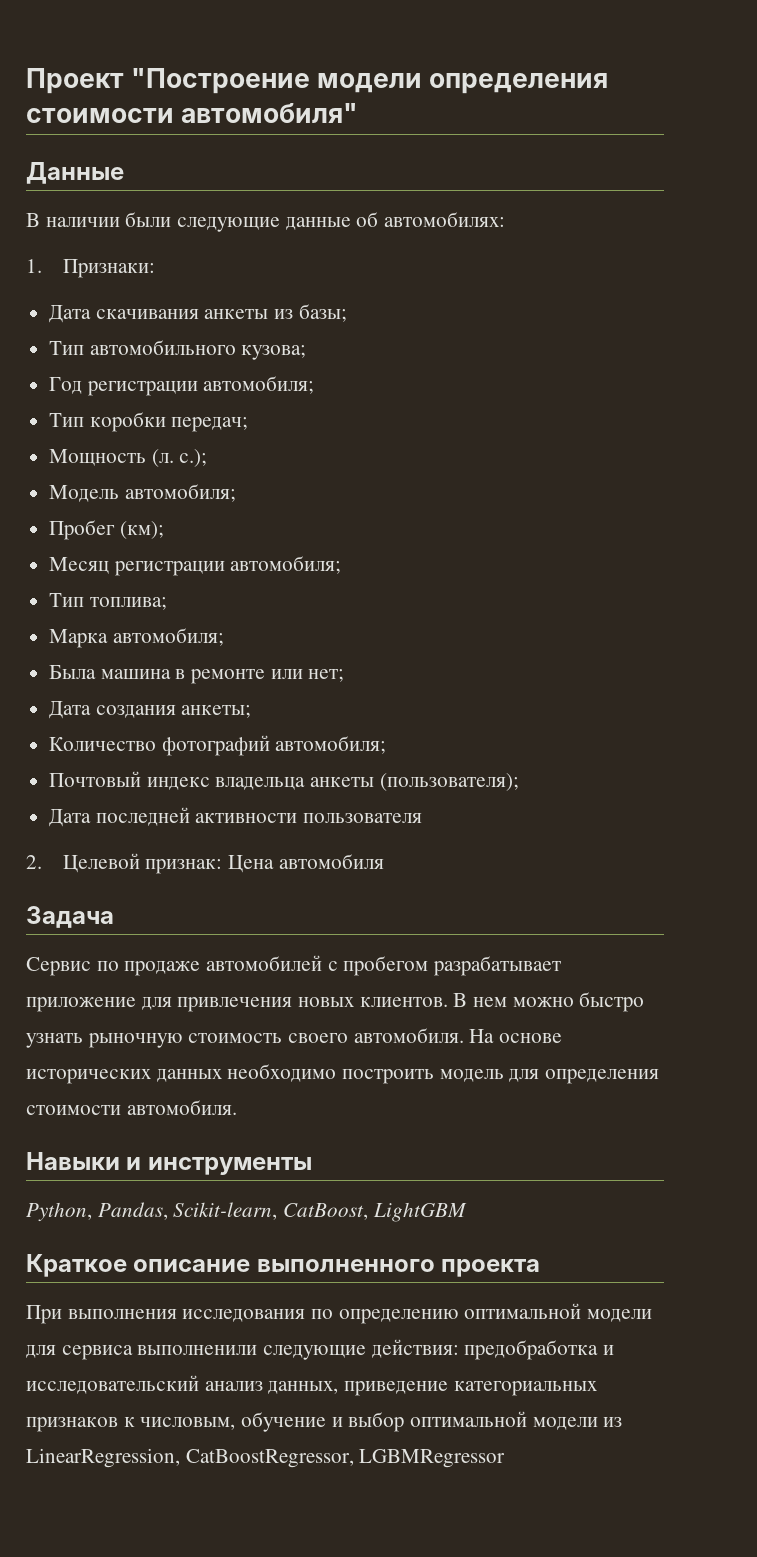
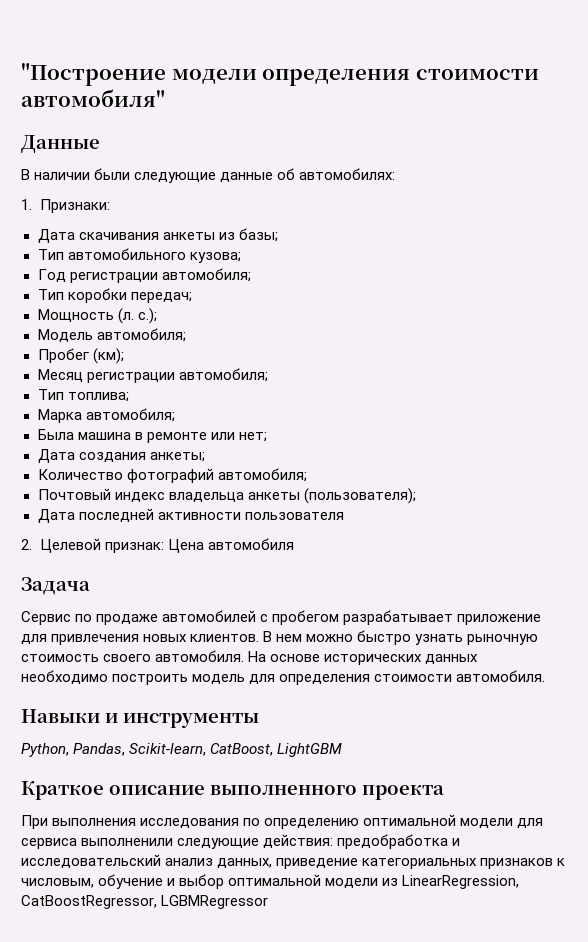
- Проект "Построение модели определения стоимости автомобиля"
+ "Построение модели определения стоимости автомобиля"

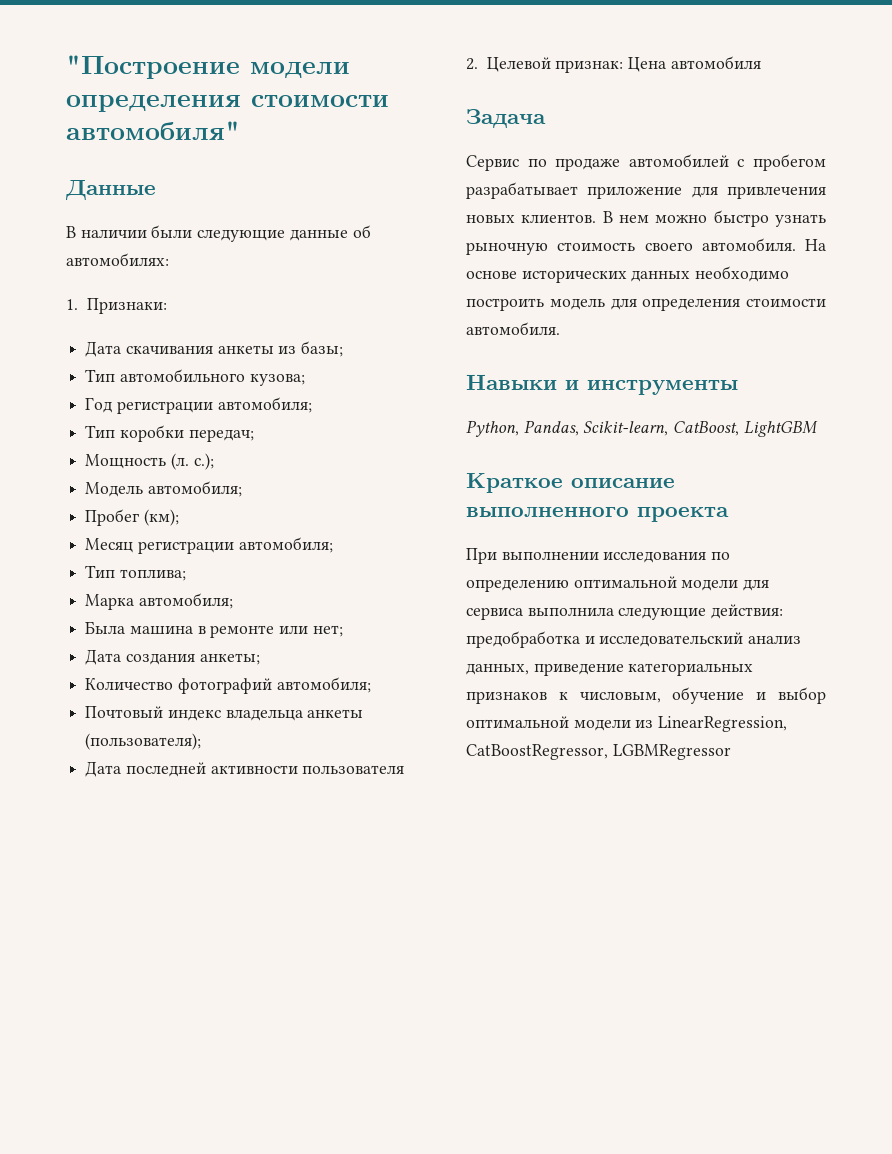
- При выполнения исследования по определению оптимальной модели для сервиса выполненили следующие действия: предобработка и исследовательский анализ данных, приведение категориальных признаков к числовым, обучение и выбор оптимальной модели из LinearRegression, CatBoostRegressor, LGBMRegressor
+ При выполнении исследования по определению оптимальной модели для сервиса выполнила следующие действия: предобработка и исследовательский анализ данных, приведение категориальных признаков к числовым, обучение и выбор оптимальной модели из LinearRegression, CatBoostRegressor, LGBMRegressor

